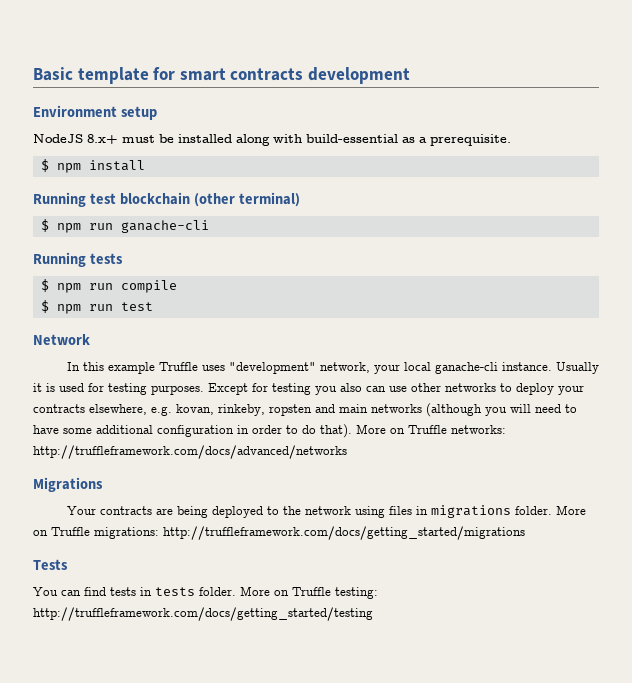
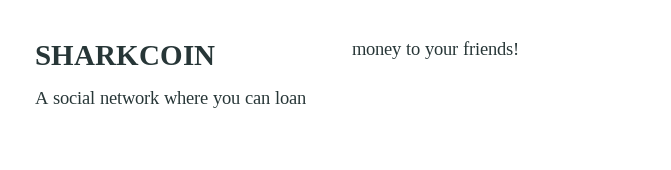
- Basic template for smart contracts development
- Environment setup
- NodeJS 8.x+ must be installed along with build-essential as a prerequisite.
- $ npm install
- Running test blockchain (other terminal)
- $ npm run ganache-cli
- Running tests
- $ npm run compile
- $ npm run test
- Network
- In this example Truffle uses "development" network, your local ganache-cli instance. Usually it is used for testing purposes. Except for testing you also can use other networks to deploy your contracts elsewhere, e.g. kovan, rinkeby, ropsten and main networks (although you will need to have some additional configuration in order to do that). More on Truffle networks: http://truffleframework.com/docs/advanced/networks
- Migrations
- Your contracts are being deployed to the network using files in migrations folder. More on Truffle migrations: http://truffleframework.com/docs/getting_started/migrations
- Tests
- You can find tests in tests folder. More on Truffle testing: http://truffleframework.com/docs/getting_started/testing
+ SHARKCOIN
+ A social network where you can loan money to your friends!

